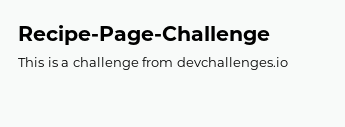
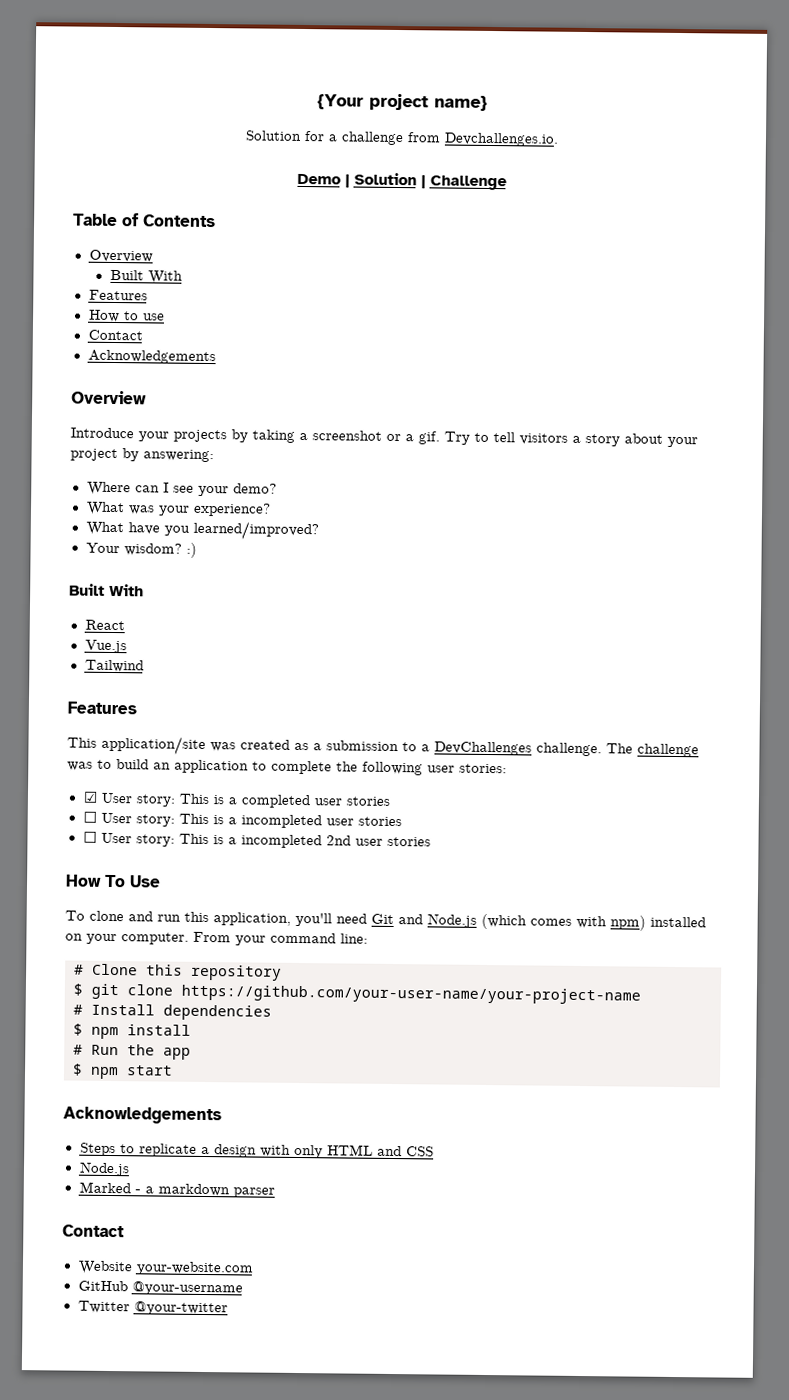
- Recipe-Page-Challenge
- This is a challenge from devchallenges.io
+ {Your project name}
+ Solution for a challenge from Devchallenges.io.
+ Demo | Solution | Challenge
+ Table of Contents
+ Overview
+ Built With
+ Features
+ How to use
+ Contact
+ Acknowledgements
+ Overview
+ Introduce your projects by taking a screenshot or a gif. Try to tell visitors a story about your project by answering:
+ Where can I see your demo?
+ What was your experience?
+ What have you learned/improved?
+ Your wisdom? :)
+ Built With
+ React
+ Vue.js
+ Tailwind
+ Features
+ This application/site was created as a submission to a DevChallenges challenge. The challenge was to build an application to complete the following user stories:
+ ☑ User story: This is a completed user stories
+ ☐ User story: This is a incompleted user stories
+ ☐ User story: This is a incompleted 2nd user stories
+ How To Use
+ To clone and run this application, you'll need Git and Node.js (which comes with npm) installed on your computer. From your command line:
+ # Clone this repository
+ $ git clone https://github.com/your-user-name/your-project-name
+ # Install dependencies
+ $ npm install
+ # Run the app
+ $ npm start
+ Acknowledgements
+ Steps to replicate a design with only HTML and CSS
+ Node.js
+ Marked - a markdown parser
+ Contact
+ Website your-website.com
+ GitHub @your-username
+ Twitter @your-twitter

